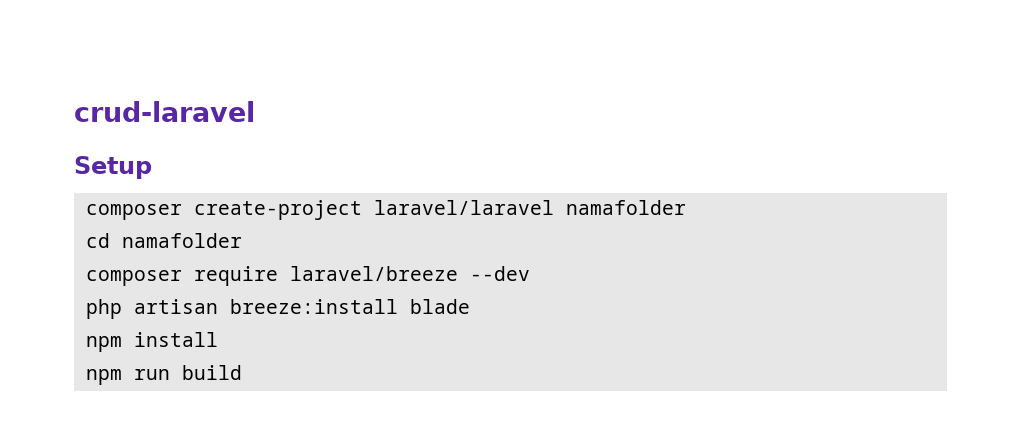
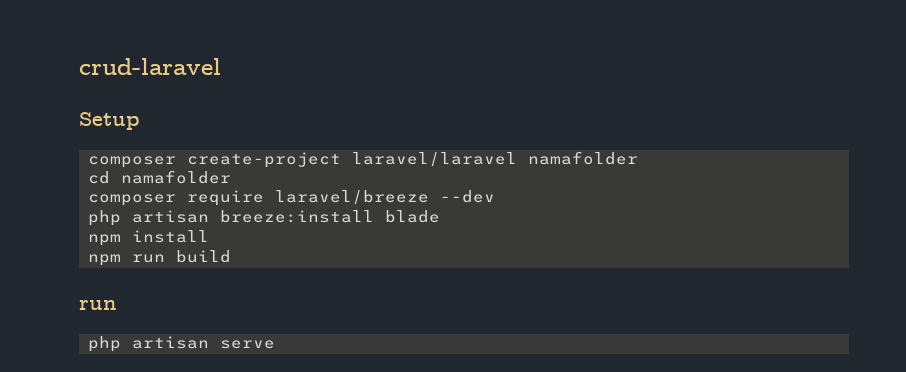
  npm run build
+ run
+ php artisan serve

